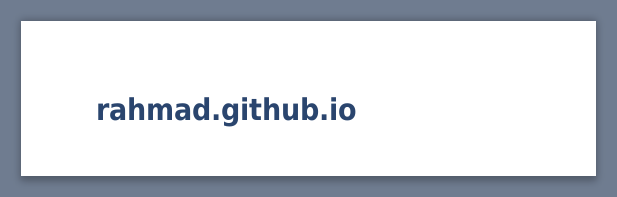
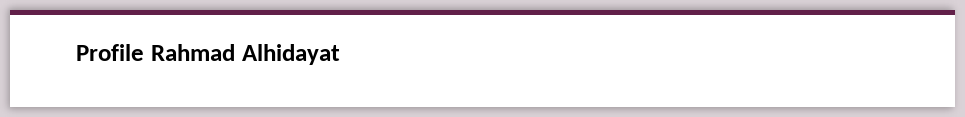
- rahmad.github.io
+ Profile Rahmad Alhidayat

